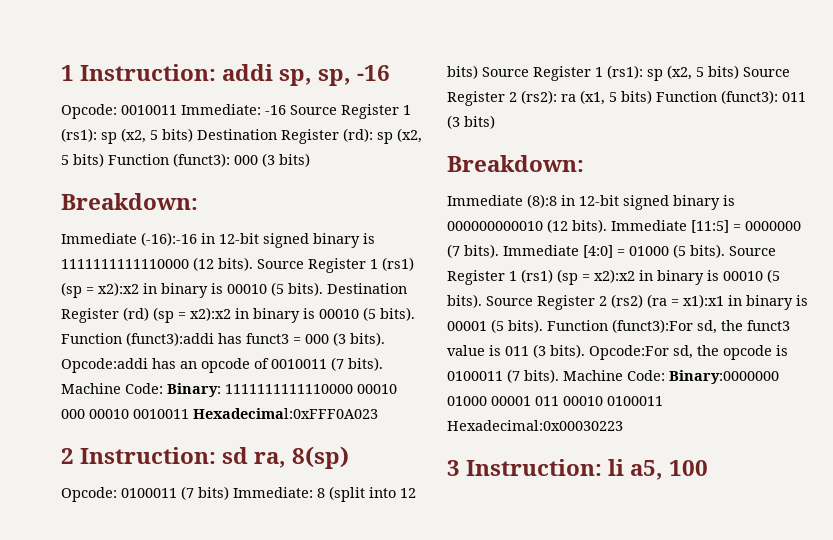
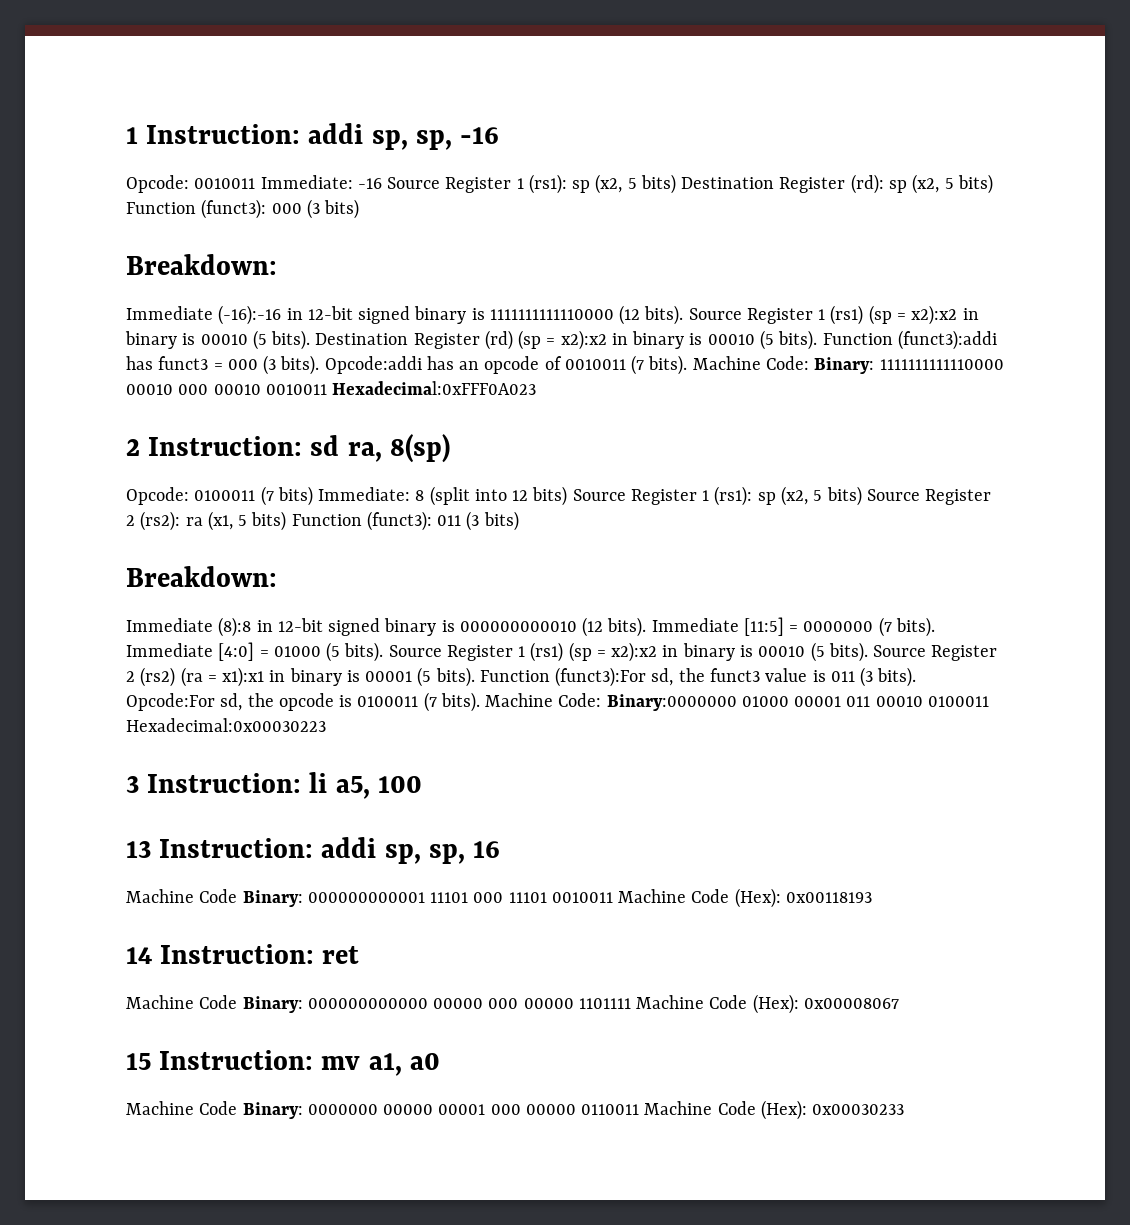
+ 13 Instruction: addi sp, sp, 16
+ Machine Code Binary: 000000000001 11101 000 11101 0010011 Machine Code (Hex): 0x00118193
+ 14 Instruction: ret
+ Machine Code Binary: 000000000000 00000 000 00000 1101111 Machine Code (Hex): 0x00008067
+ 15 Instruction: mv a1, a0
+ Machine Code Binary: 0000000 00000 00001 000 00000 0110011 Machine Code (Hex): 0x00030233

